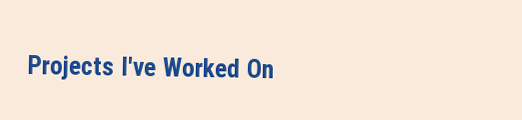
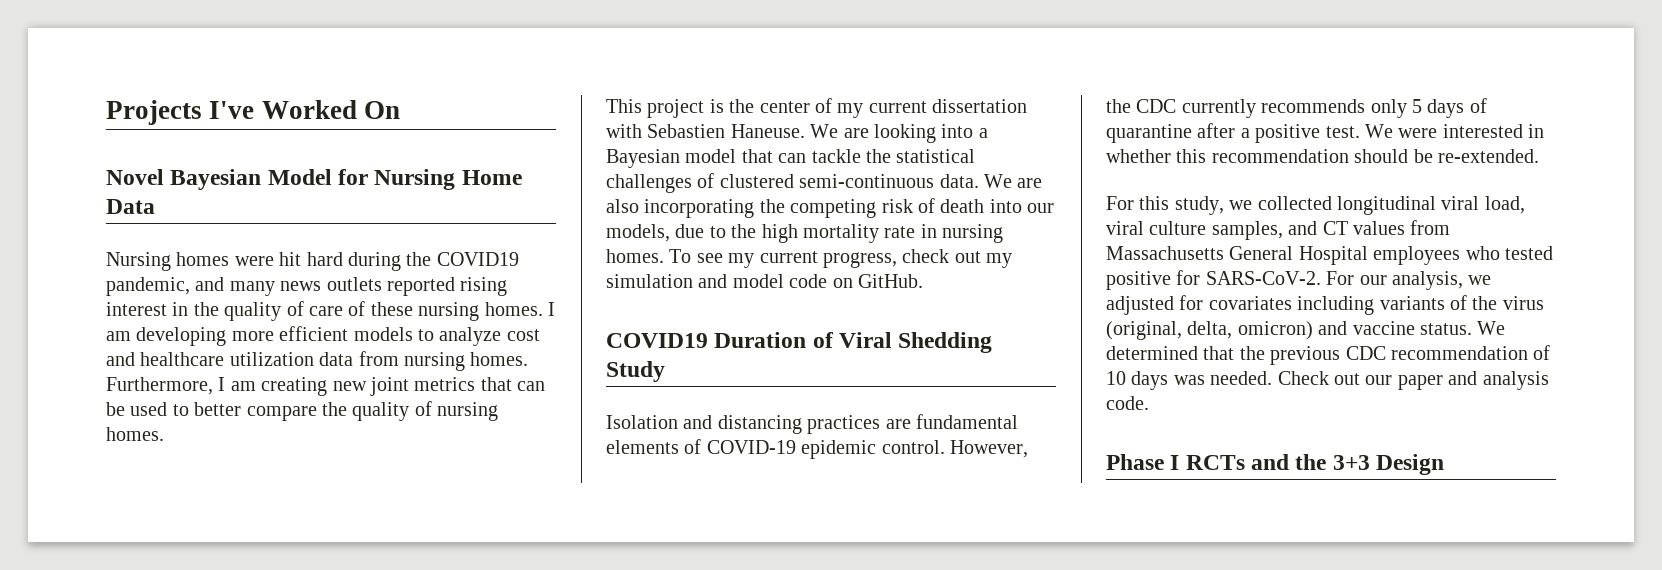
+ Novel Bayesian Model for Nursing Home Data
+ Nursing homes were hit hard during the COVID19 pandemic, and many news outlets reported rising interest in the quality of care of these nursing homes. I am developing more efficient models to analyze cost and healthcare utilization data from nursing homes. Furthermore, I am creating new joint metrics that can be used to better compare the quality of nursing homes.
+ This project is the center of my current dissertation with Sebastien Haneuse. We are looking into a Bayesian model that can tackle the statistical challenges of clustered semi-continuous data. We are also incorporating the competing risk of death into our models, due to the high mortality rate in nursing homes. To see my current progress, check out my simulation and model code on GitHub.
+ COVID19 Duration of Viral Shedding Study
+ Isolation and distancing practices are fundamental elements of COVID-19 epidemic control. However, the CDC currently recommends only 5 days of quarantine after a positive test. We were interested in whether this recommendation should be re-extended.
+ For this study, we collected longitudinal viral load, viral culture samples, and CT values from Massachusetts General Hospital employees who tested positive for SARS-CoV-2. For our analysis, we adjusted for covariates including variants of the virus (original, delta, omicron) and vaccine status. We determined that the previous CDC recommendation of 10 days was needed. Check out our paper and analysis code.
+ Phase I RCTs and the 3+3 Design

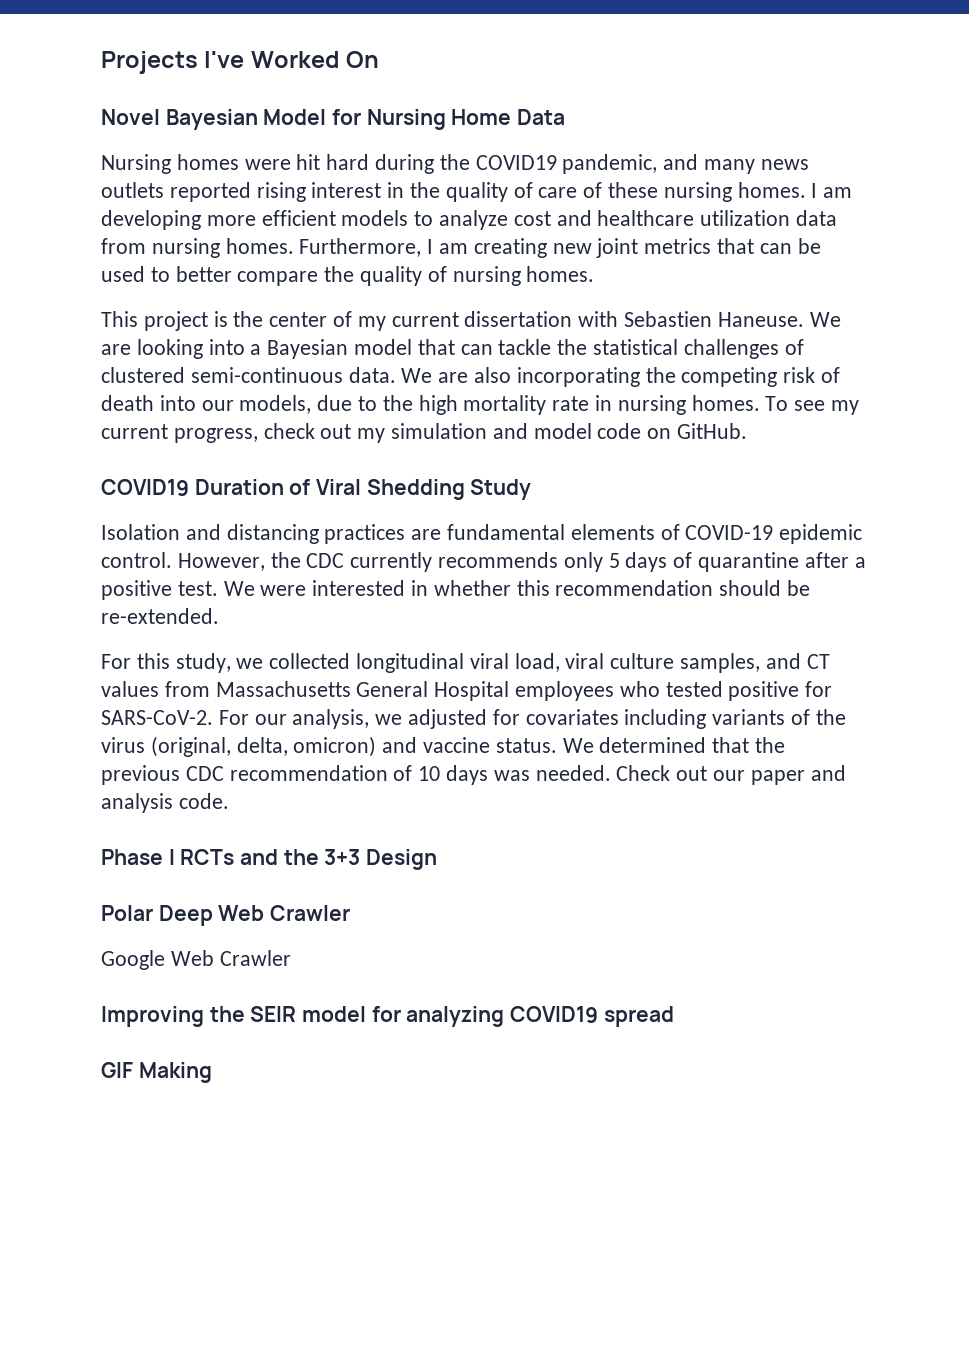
+ Polar Deep Web Crawler
+ Google Web Crawler
+ Improving the SEIR model for analyzing COVID19 spread
+ GIF Making

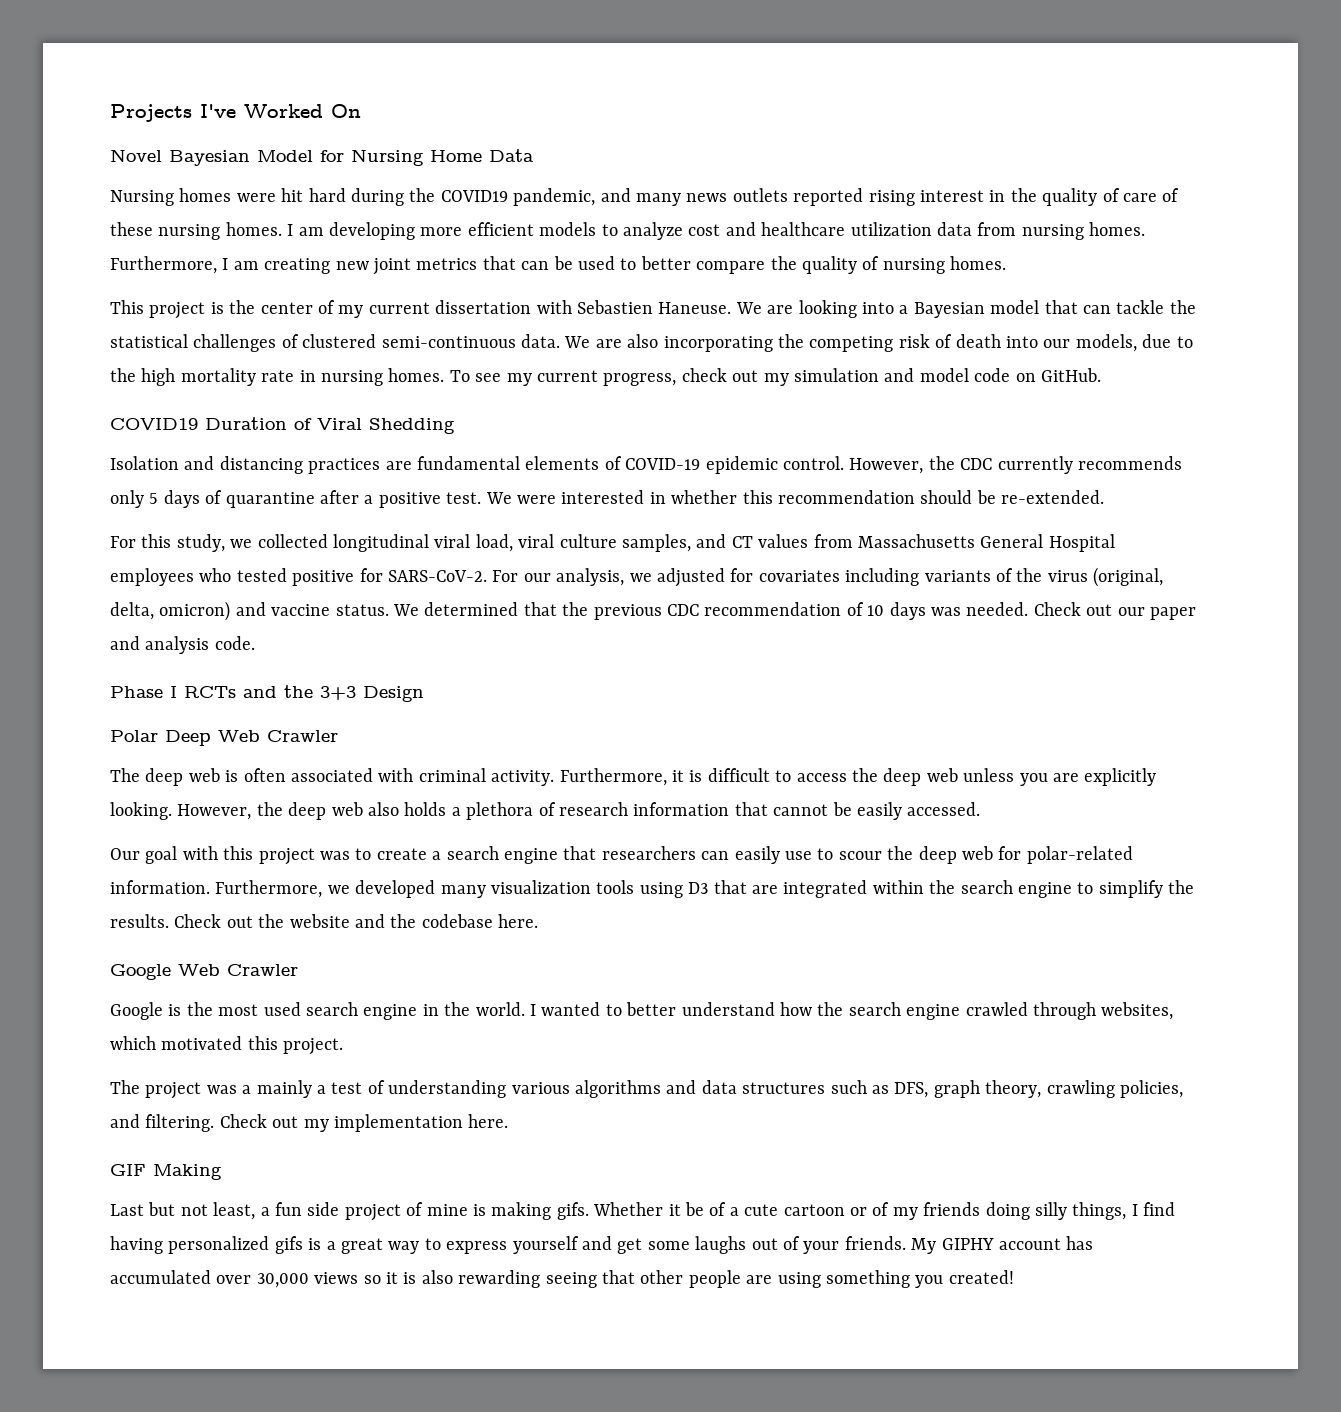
- COVID19 Duration of Viral Shedding Study
+ COVID19 Duration of Viral Shedding
+ The deep web is often associated with criminal activity. Furthermore, it is difficult to access the deep web unless you are explicitly looking. However, the deep web also holds a plethora of research information that cannot be easily accessed.
+ Our goal with this project was to create a search engine that researchers can easily use to scour the deep web for polar-related information. Furthermore, we developed many visualization tools using D3 that are integrated within the search engine to simplify the results. Check out the website and the codebase here.
  Google Web Crawler
- Improving the SEIR model for analyzing COVID19 spread
+ Google is the most used search engine in the world. I wanted to better understand how the search engine crawled through websites, which motivated this project.
+ The project was a mainly a test of understanding various algorithms and data structures such as DFS, graph theory, crawling policies, and filtering. Check out my implementation here.
  GIF Making
+ Last but not least, a fun side project of mine is making gifs. Whether it be of a cute cartoon or of my friends doing silly things, I find having personalized gifs is a great way to express yourself and get some laughs out of your friends. My GIPHY account has accumulated over 30,000 views so it is also rewarding seeing that other people are using something you created!

